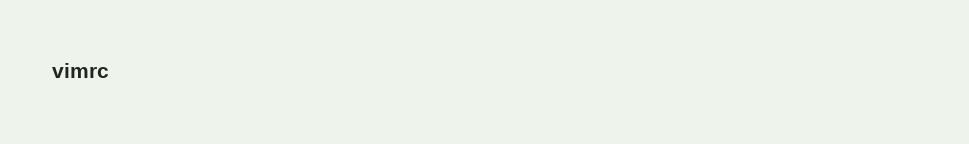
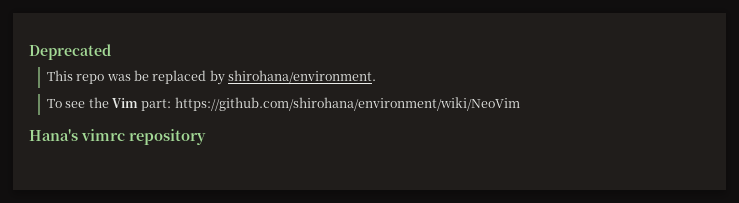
- vimrc
+ Deprecated
+ This repo was be replaced by shirohana/environment.
+ To see the Vim part: https://github.com/shirohana/environment/wiki/NeoVim
+ Hana's vimrc repository

